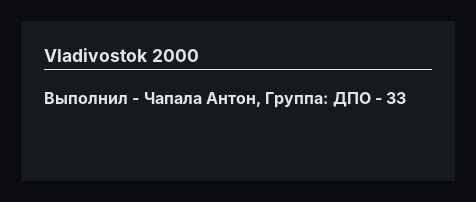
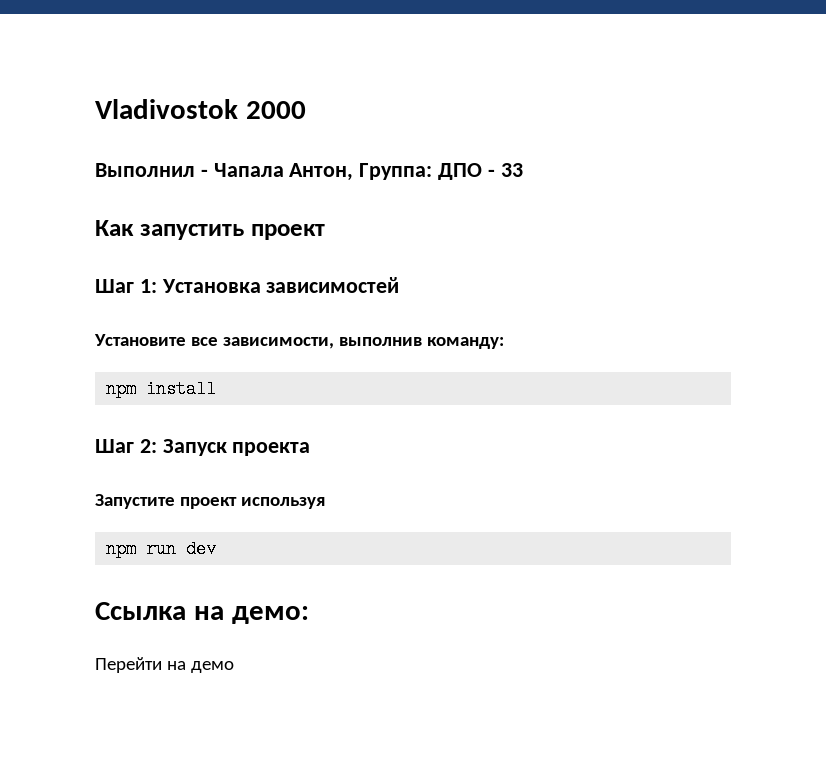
+ Как запустить проект
+ Шаг 1: Установка зависимостей
+ Установите все зависимости, выполнив команду:
+ npm install
+ Шаг 2: Запуск проекта
+ Запустите проект используя
+ npm run dev
+ Ссылка на демо:
+ Перейти на демо

